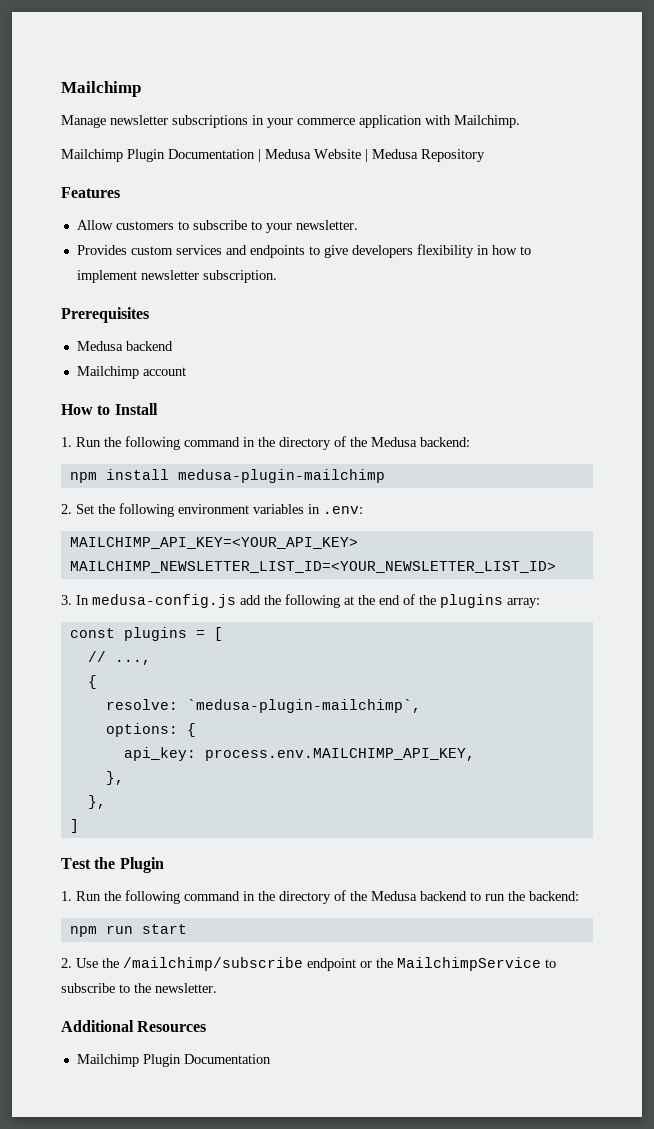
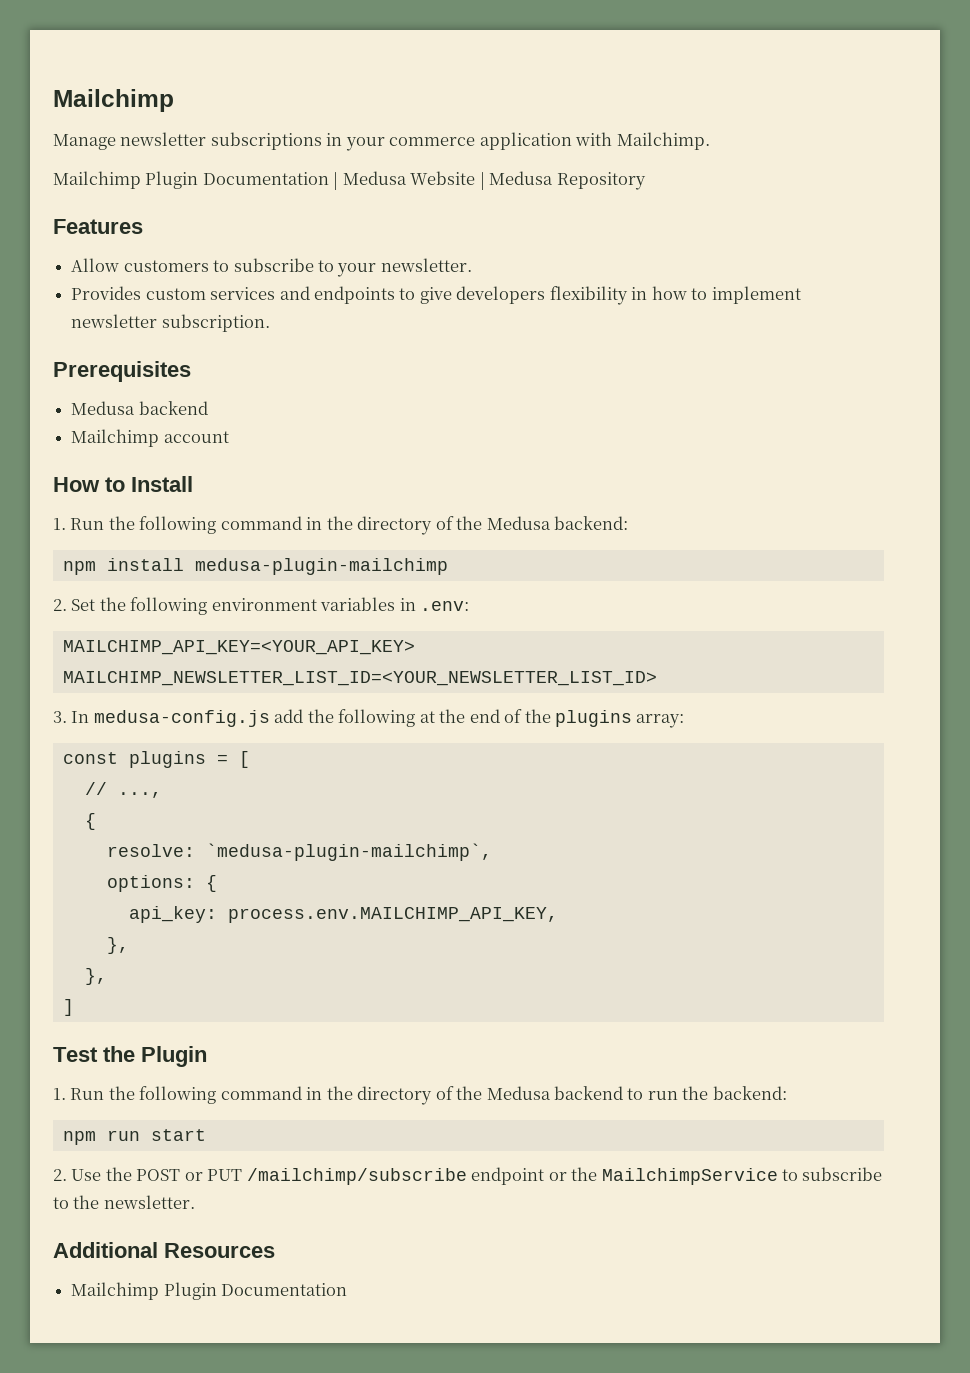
- 2. Use the /mailchimp/subscribe endpoint or the MailchimpService to subscribe to the newsletter.
+ 2. Use the POST or PUT /mailchimp/subscribe endpoint or the MailchimpService to subscribe to the newsletter.

